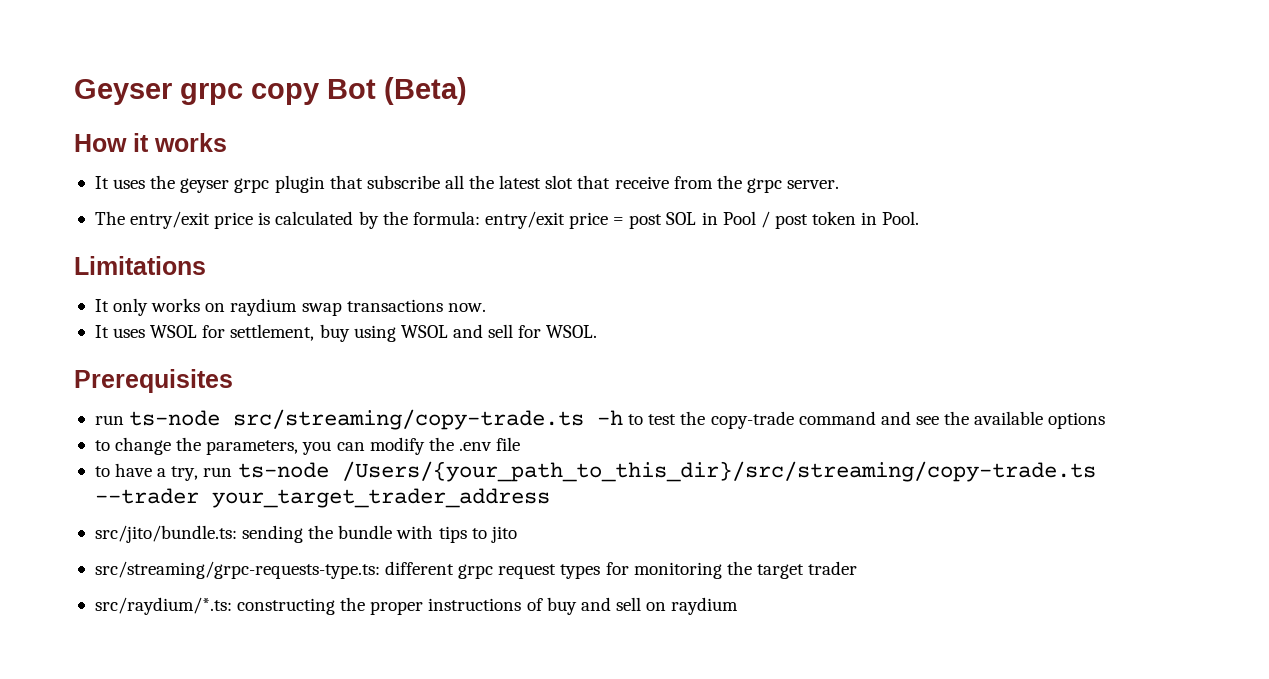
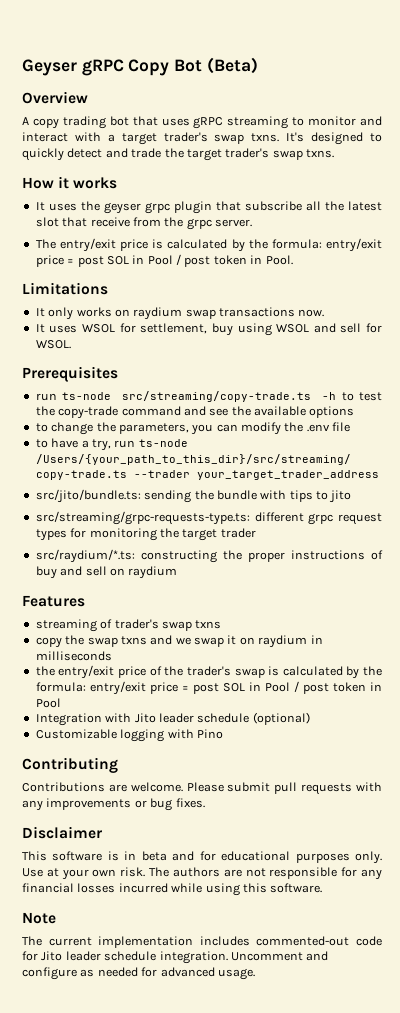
- Geyser grpc copy Bot (Beta)
+ Geyser gRPC Copy Bot (Beta)
+ Overview
+ A copy trading bot that uses gRPC streaming to monitor and interact with a target trader's swap txns. It's designed to quickly detect and trade the target trader's swap txns.
+ Features
+ streaming of trader's swap txns
+ copy the swap txns and we swap it on raydium in milliseconds
+ the entry/exit price of the trader's swap is calculated by the formula: entry/exit price = post SOL in Pool / post token in Pool
+ Integration with Jito leader schedule (optional)
+ Customizable logging with Pino
+ Contributing
+ Contributions are welcome. Please submit pull requests with any improvements or bug fixes.
+ Disclaimer
+ This software is in beta and for educational purposes only. Use at your own risk. The authors are not responsible for any financial losses incurred while using this software.
+ Note
+ The current implementation includes commented-out code for Jito leader schedule integration. Uncomment and configure as needed for advanced usage.

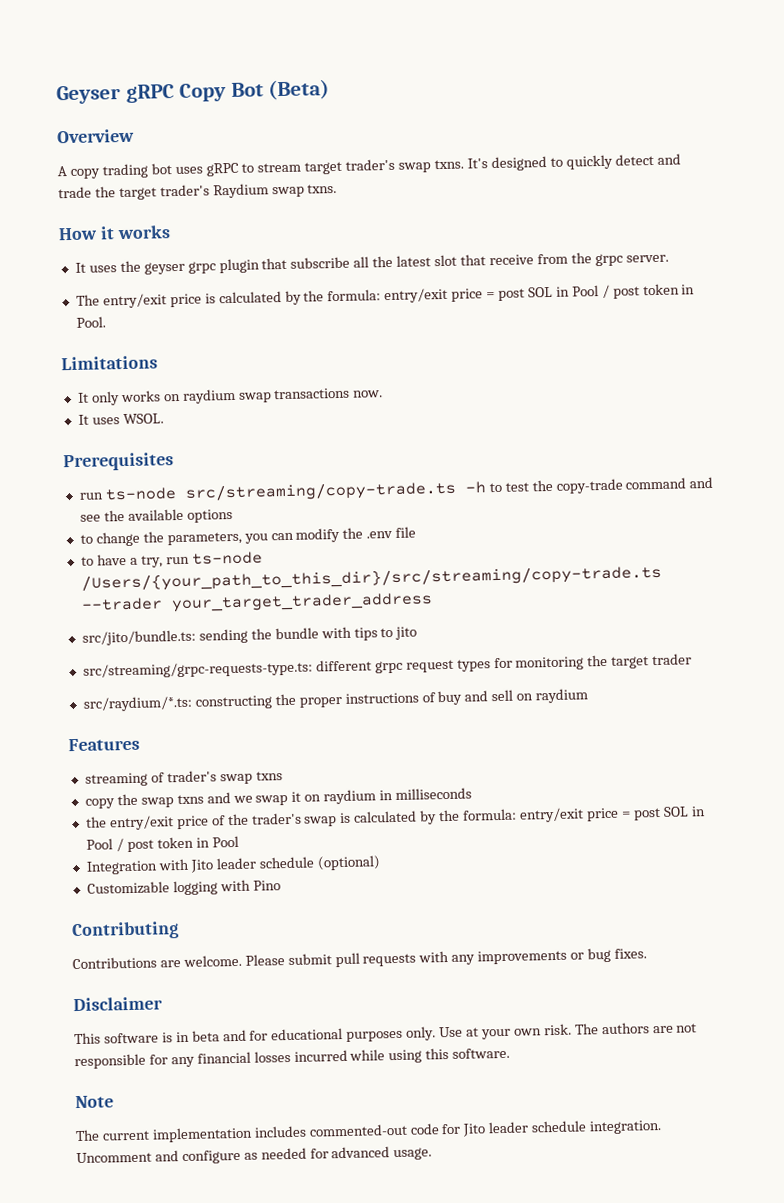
- A copy trading bot that uses gRPC streaming to monitor and interact with a target trader's swap txns.
+ A copy trading bot uses gRPC to stream target trader's swap txns.
- It's designed to quickly detect and trade the target trader's swap txns.
+ It's designed to quickly detect and trade the target trader's Raydium swap txns.
- It uses WSOL for settlement, buy using WSOL and sell for WSOL.
+ It uses WSOL.

